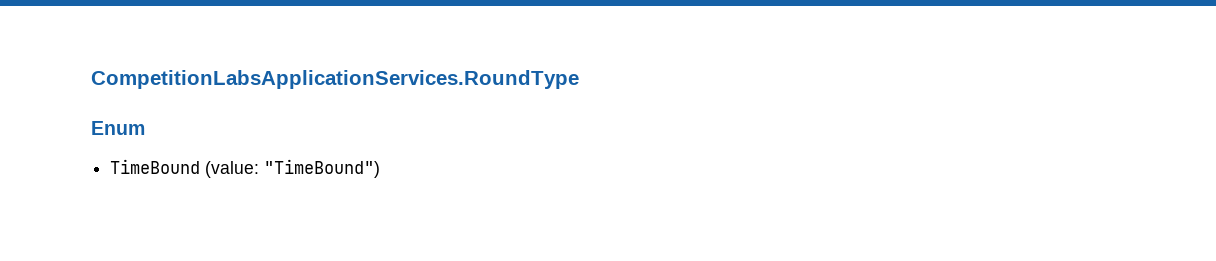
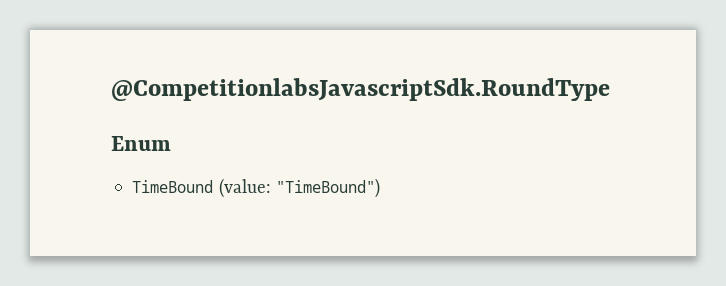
- CompetitionLabsApplicationServices.RoundType
+ @CompetitionlabsJavascriptSdk.RoundType

